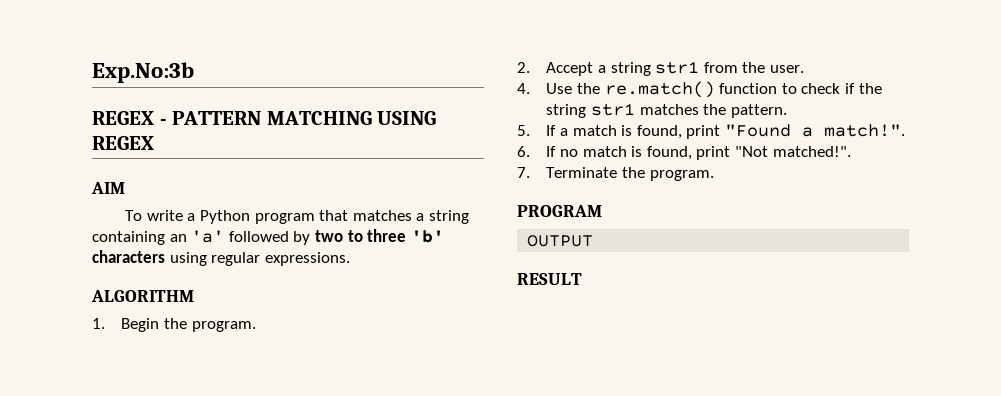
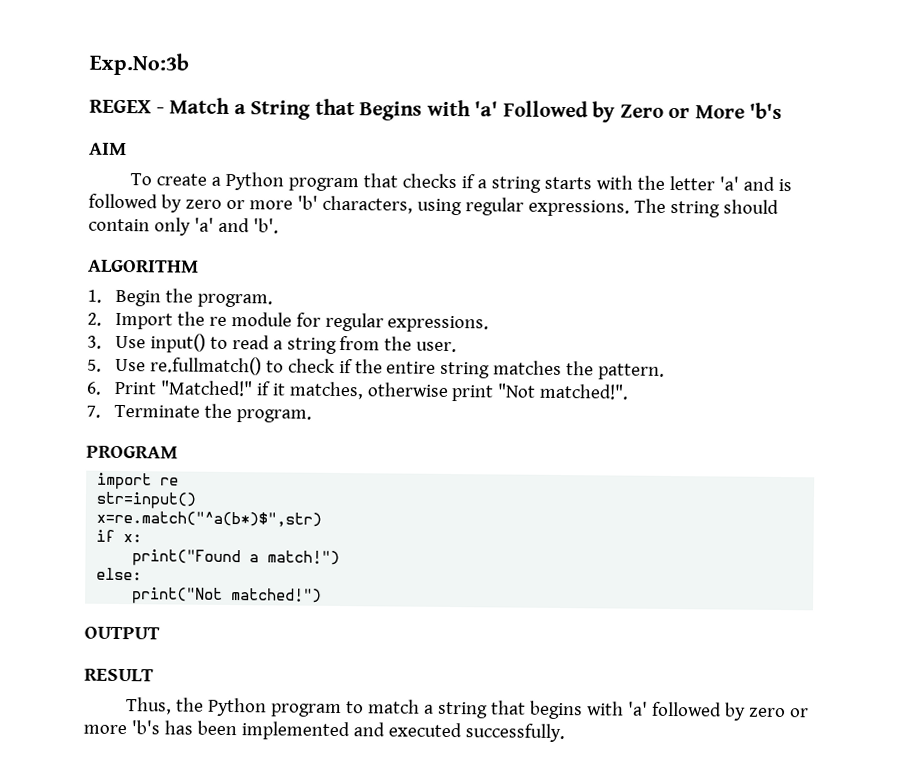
- REGEX - PATTERN MATCHING USING REGEX
+ REGEX - Match a String that Begins with 'a' Followed by Zero or More 'b's
- To write a Python program that matches a string containing an 'a' followed by two to three 'b' characters using regular expressions.
+ To create a Python program that checks if a string starts with the letter 'a' and is followed by zero or more 'b' characters, using regular expressions. The string should contain only 'a' and 'b'.
- 2. Accept a string str1 from the user.
+ 2. Import the re module for regular expressions.
+ 3. Use input() to read a string from the user.
- 4. Use the re.match() function to check if the string str1 matches the pattern.
+ 5. Use re.fullmatch() to check if the entire string matches the pattern.
- 5. If a match is found, print "Found a match!".
- 6. If no match is found, print "Not matched!".
+ 6. Print "Matched!" if it matches, otherwise print "Not matched!".
+ import re
+ str=input()
+ x=re.match("^a(b*)$",str)
+ if x:
+ print("Found a match!")
+ else:
+ print("Not matched!")
  OUTPUT
  RESULT
+ Thus, the Python program to match a string that begins with 'a' followed by zero or more 'b's has been implemented and executed successfully.

